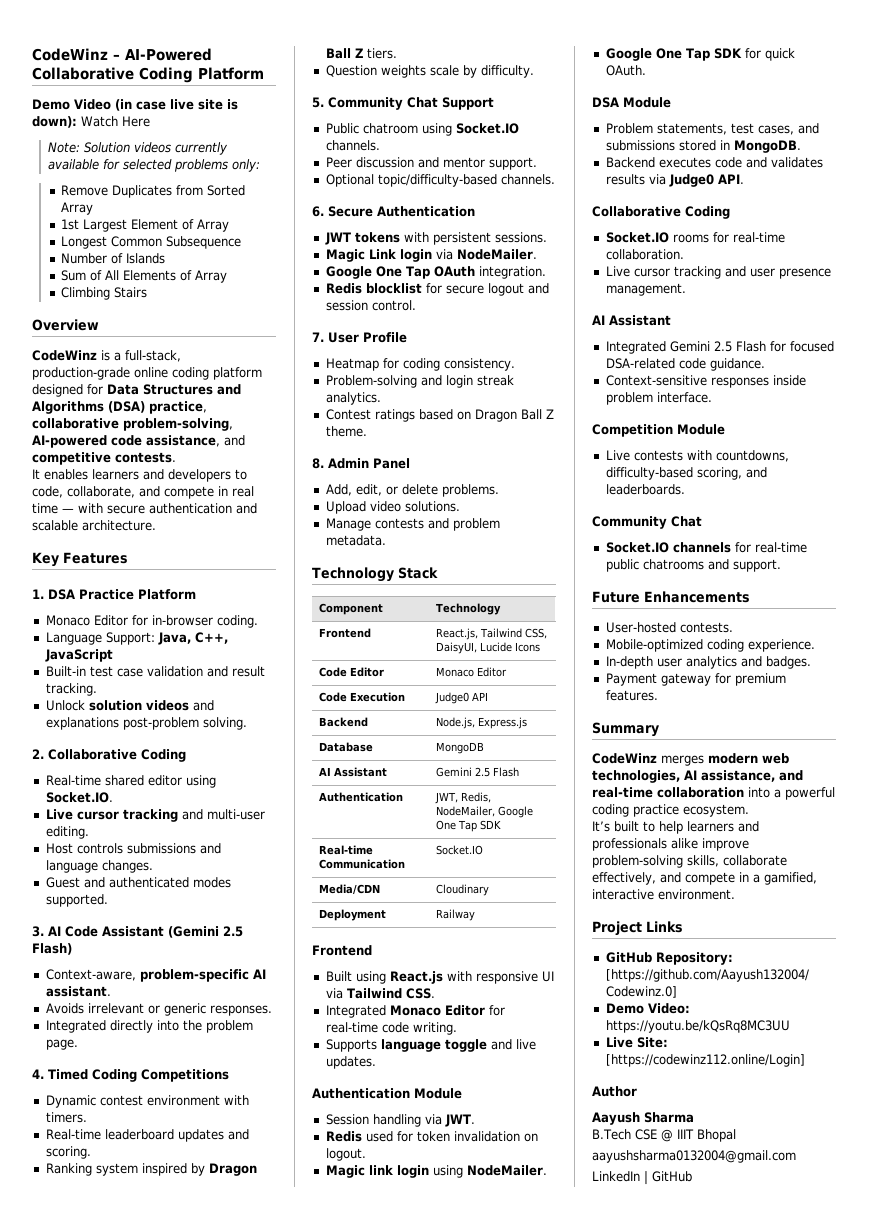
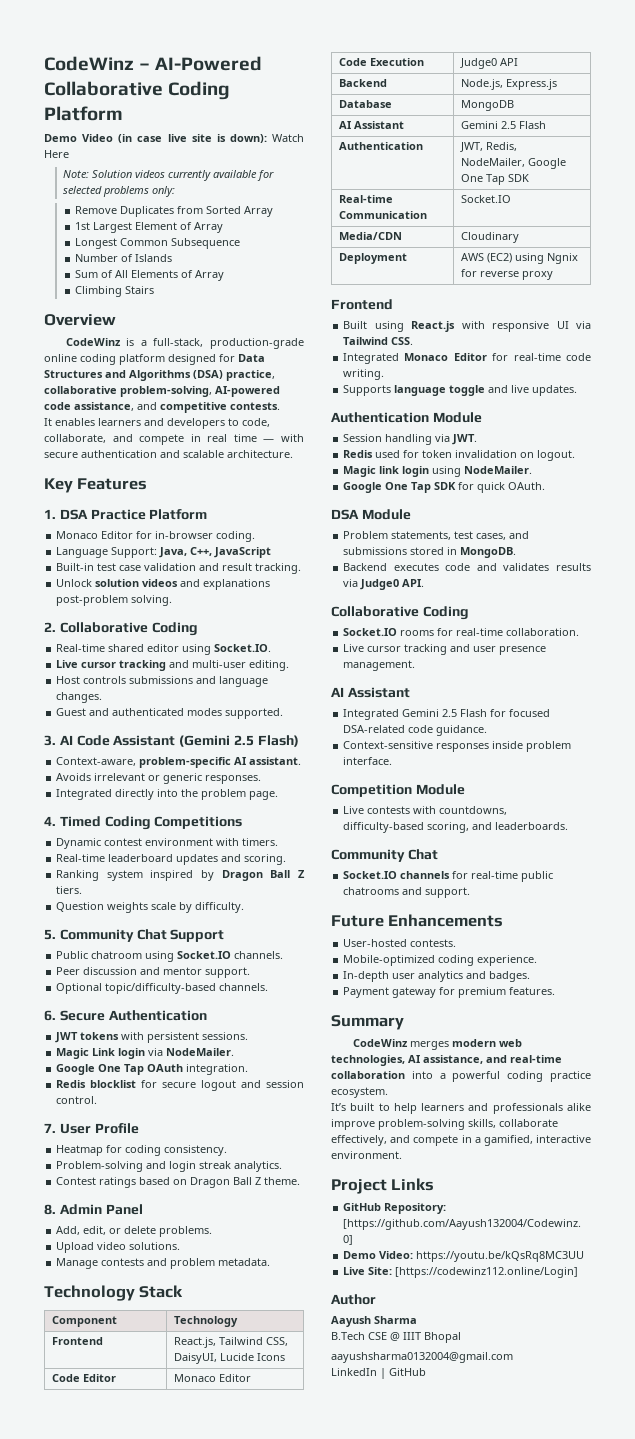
- Deployment | Railway
+ Deployment | AWS (EC2) using Ngnix for reverse proxy

